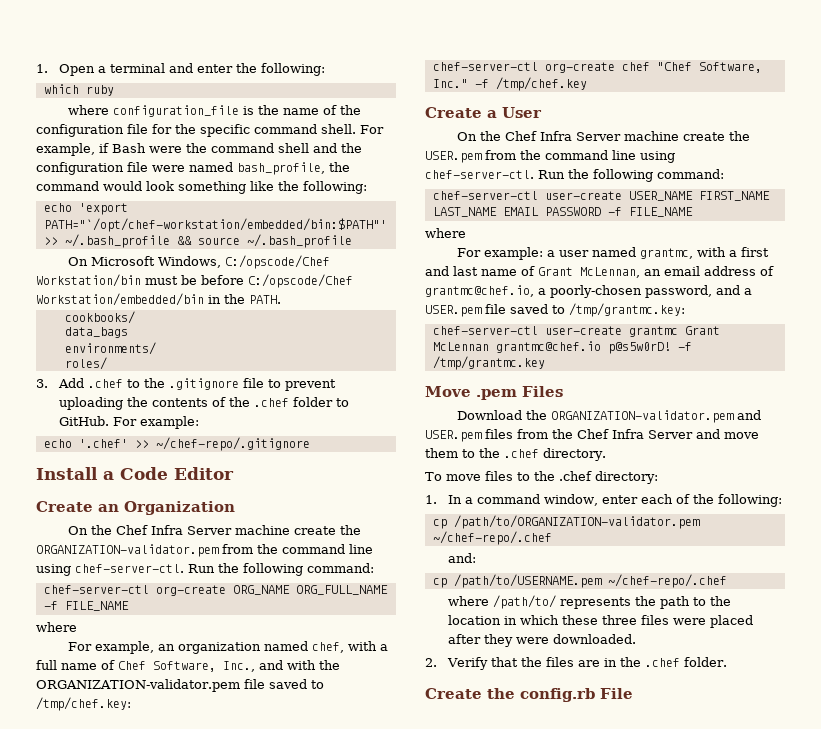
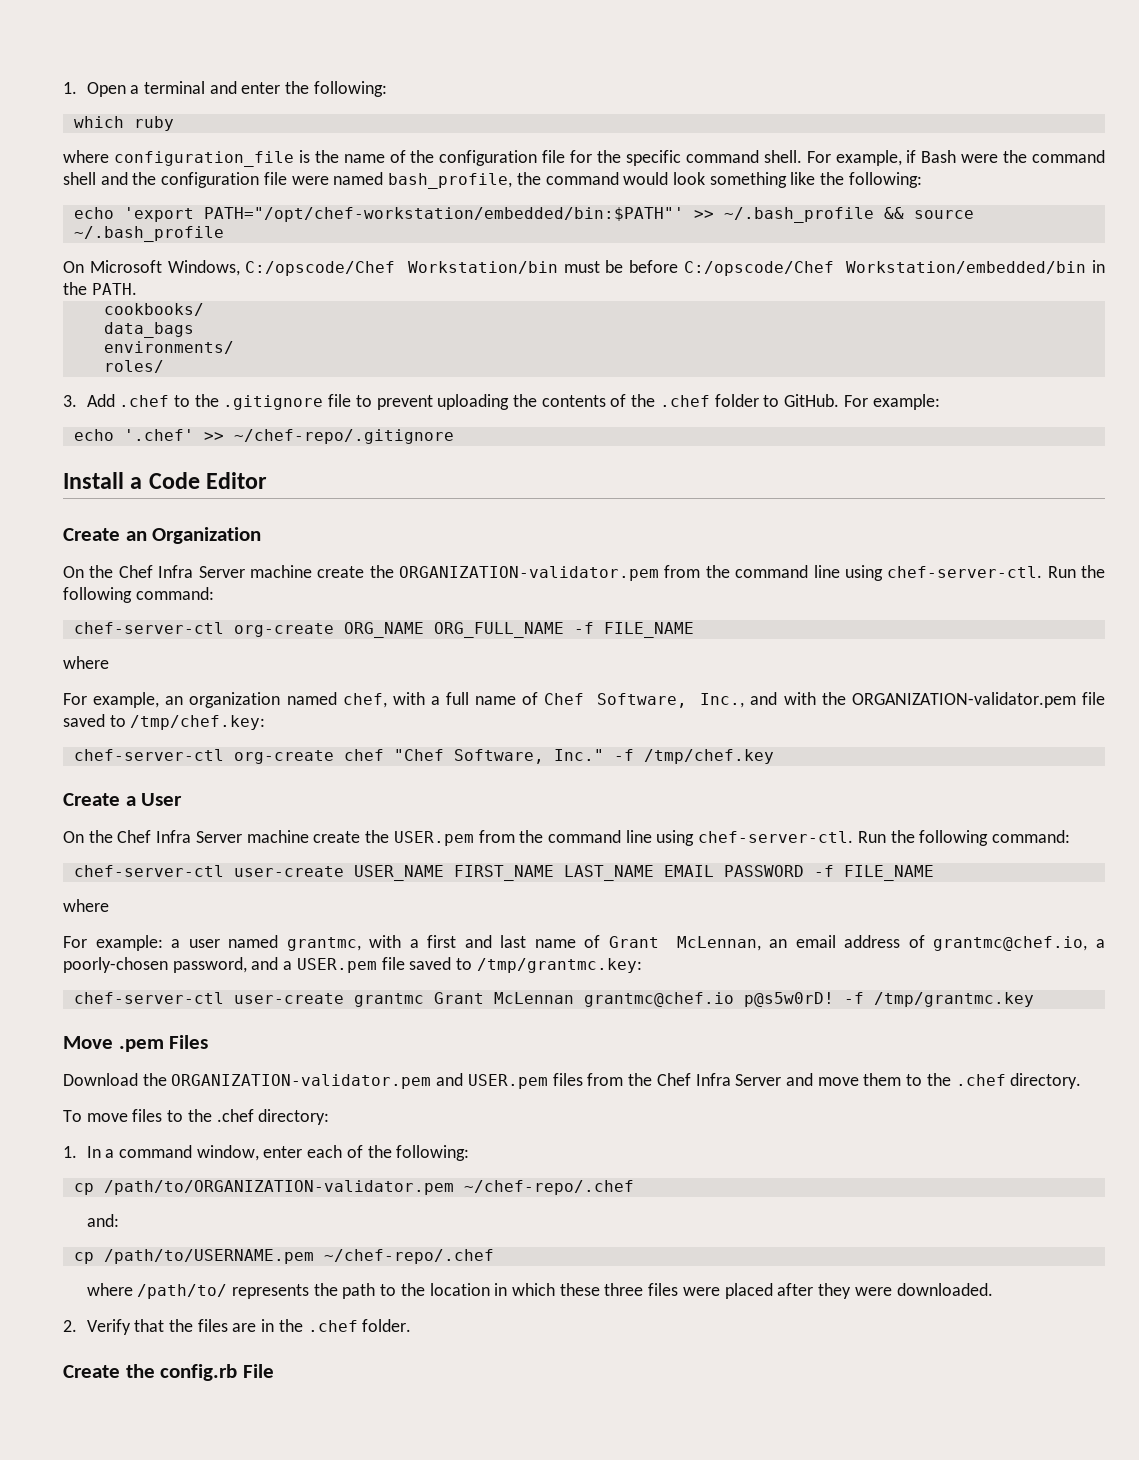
- echo 'export PATH="`/opt/chef-workstation/embedded/bin:$PATH"' >> ~/.bash_profile && source ~/.bash_profile
+ echo 'export PATH="/opt/chef-workstation/embedded/bin:$PATH"' >> ~/.bash_profile && source ~/.bash_profile

